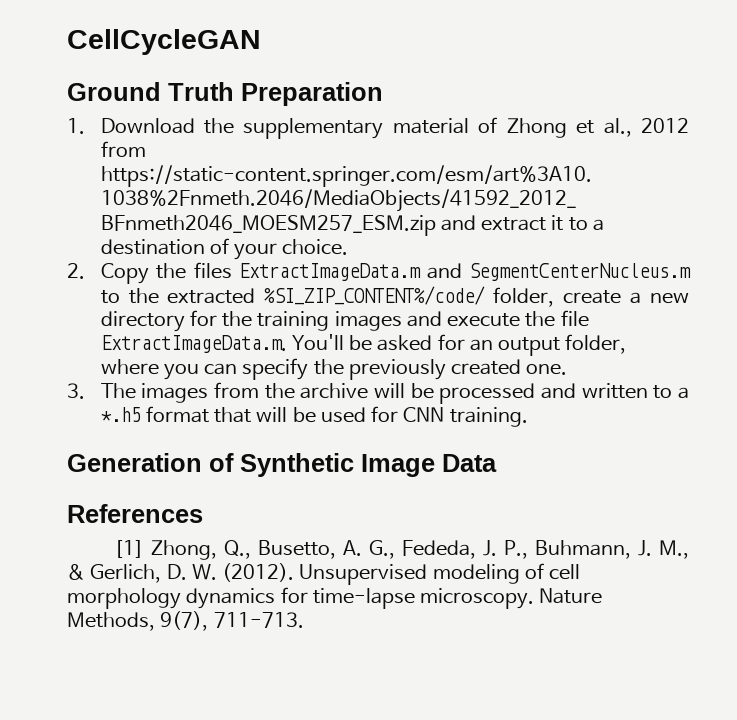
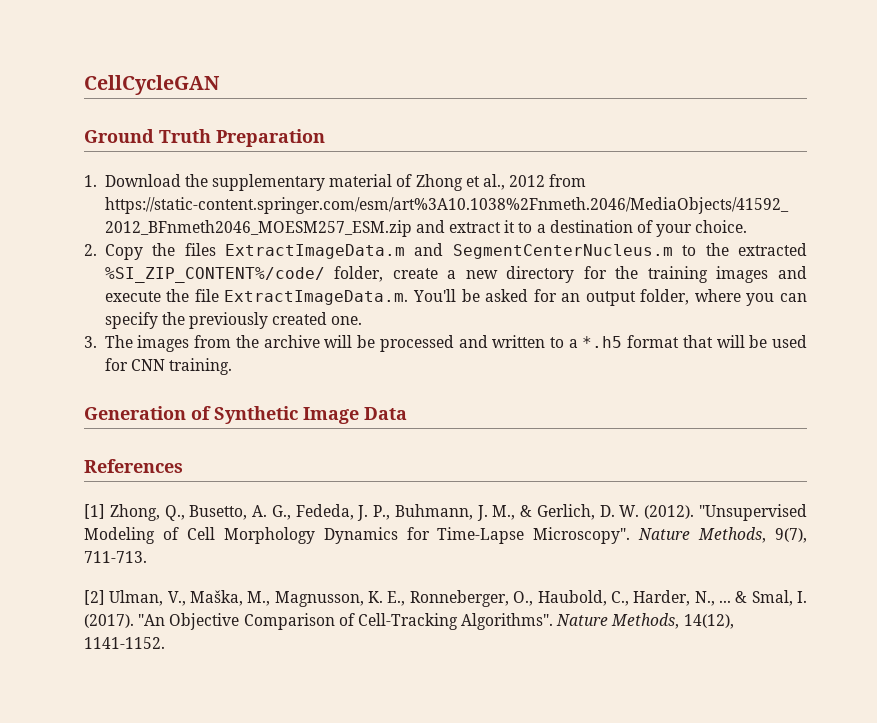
- Unsupervised modeling of cell morphology dynamics for time-lapse microscopy. Nature Methods, 9(7), 711-713.
+ "Unsupervised Modeling of Cell Morphology Dynamics for Time-Lapse Microscopy". Nature Methods, 9(7), 711-713.
+ [2] Ulman, V., Maška, M., Magnusson, K. E., Ronneberger, O., Haubold, C., Harder, N., ... & Smal, I. (2017). "An Objective Comparison of Cell-Tracking Algorithms". Nature Methods, 14(12), 1141-1152.

